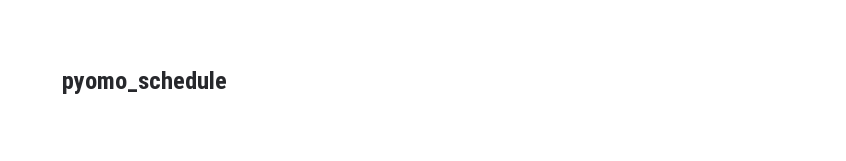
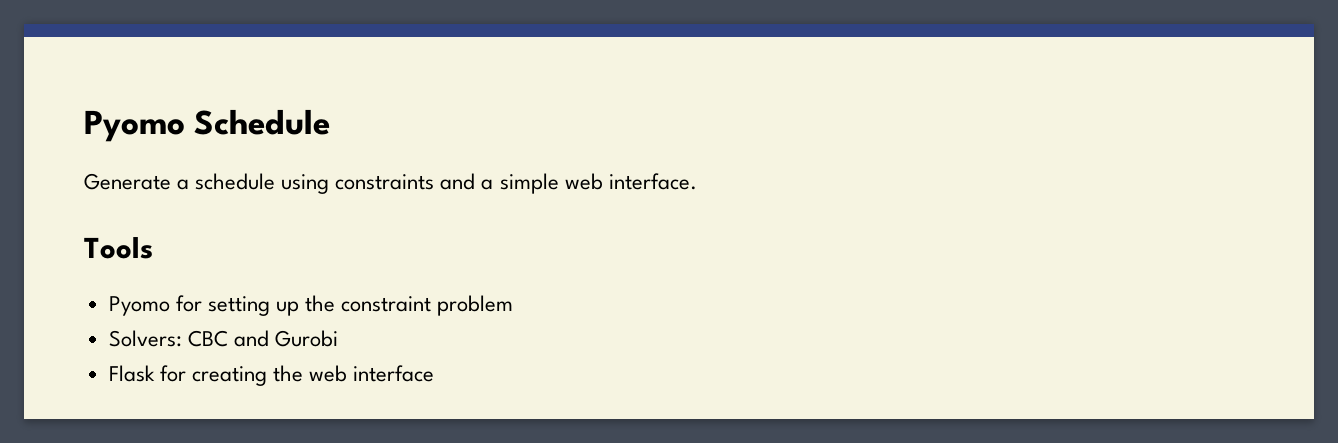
- pyomo_schedule
+ Pyomo Schedule
+ Generate a schedule using constraints and a simple web interface.
+ Tools
+ Pyomo for setting up the constraint problem
+ Solvers: CBC and Gurobi
+ Flask for creating the web interface

